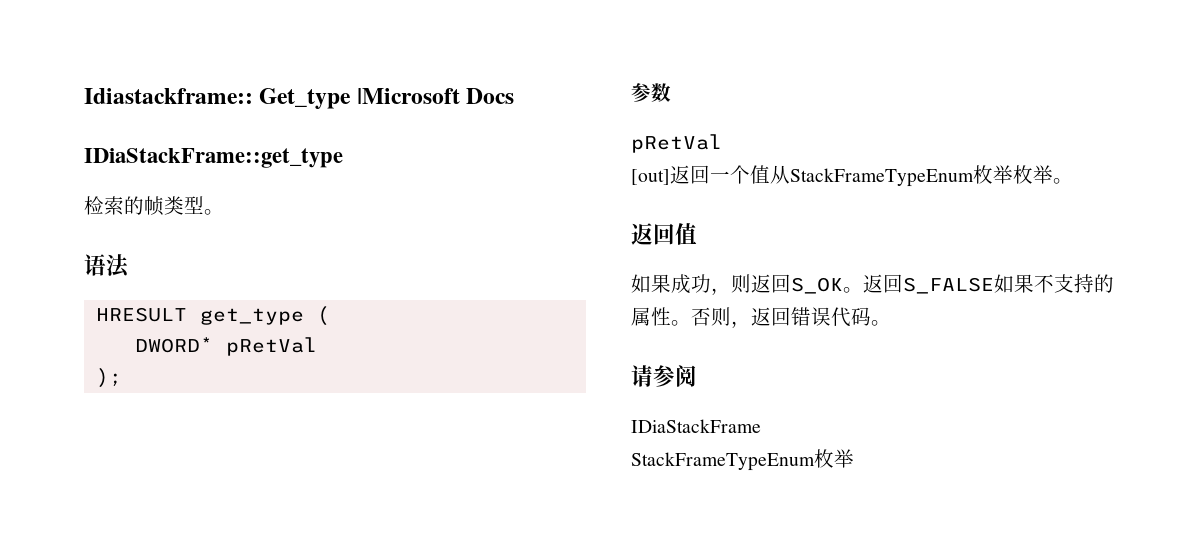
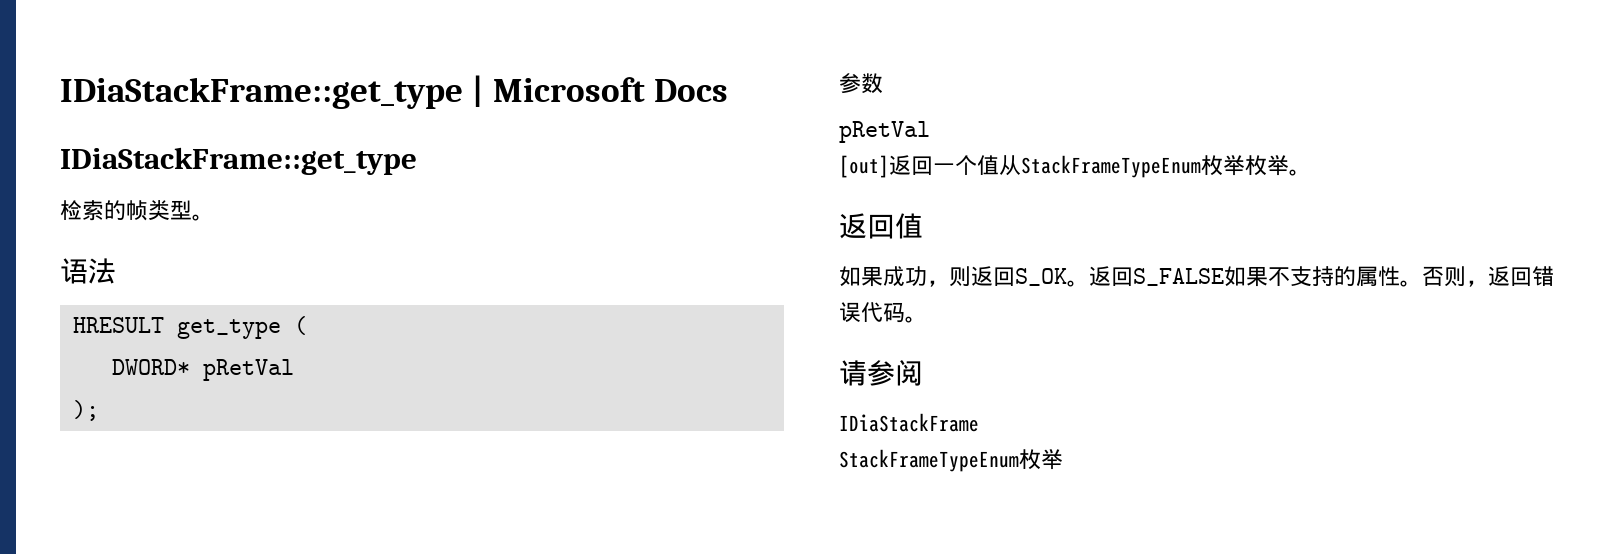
- Idiastackframe:: Get_type |Microsoft Docs
+ IDiaStackFrame::get_type | Microsoft Docs

